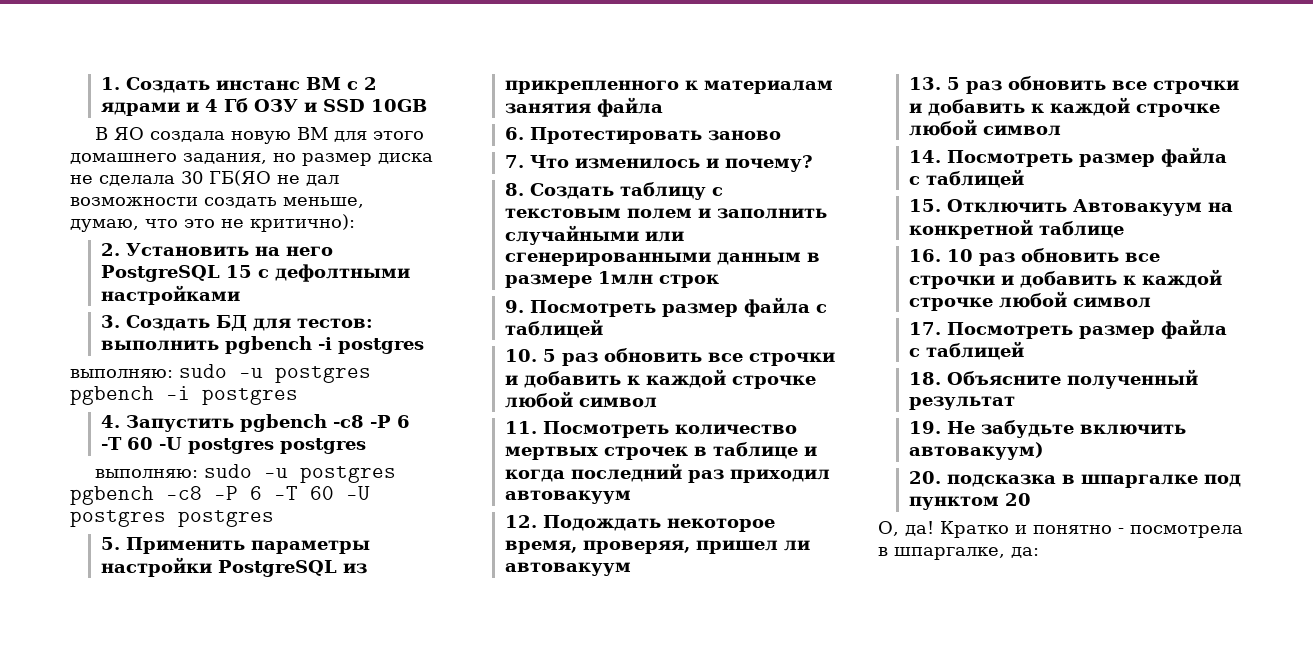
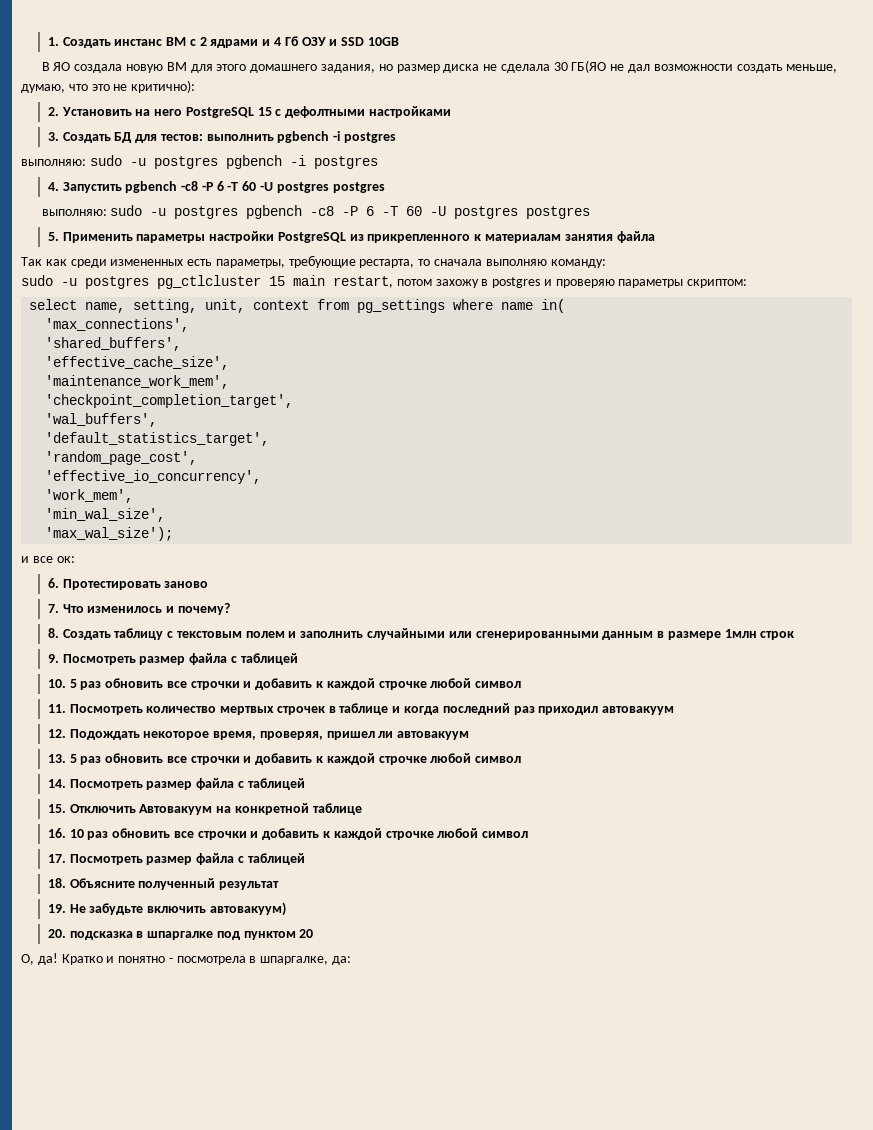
+ Так как среди измененных есть параметры, требующие рестарта, то сначала выполняю команду:
+ sudo -u postgres pg_ctlcluster 15 main restart, потом захожу в postgres и проверяю параметры скриптом:
+ select name, setting, unit, context from pg_settings where name in(
+ 'max_connections',
+ 'shared_buffers',
+ 'effective_cache_size',
+ 'maintenance_work_mem',
+ 'checkpoint_completion_target',
+ 'wal_buffers',
+ 'default_statistics_target',
+ 'random_page_cost',
+ 'effective_io_concurrency',
+ 'work_mem',
+ 'min_wal_size',
+ 'max_wal_size');
+ и все ок:

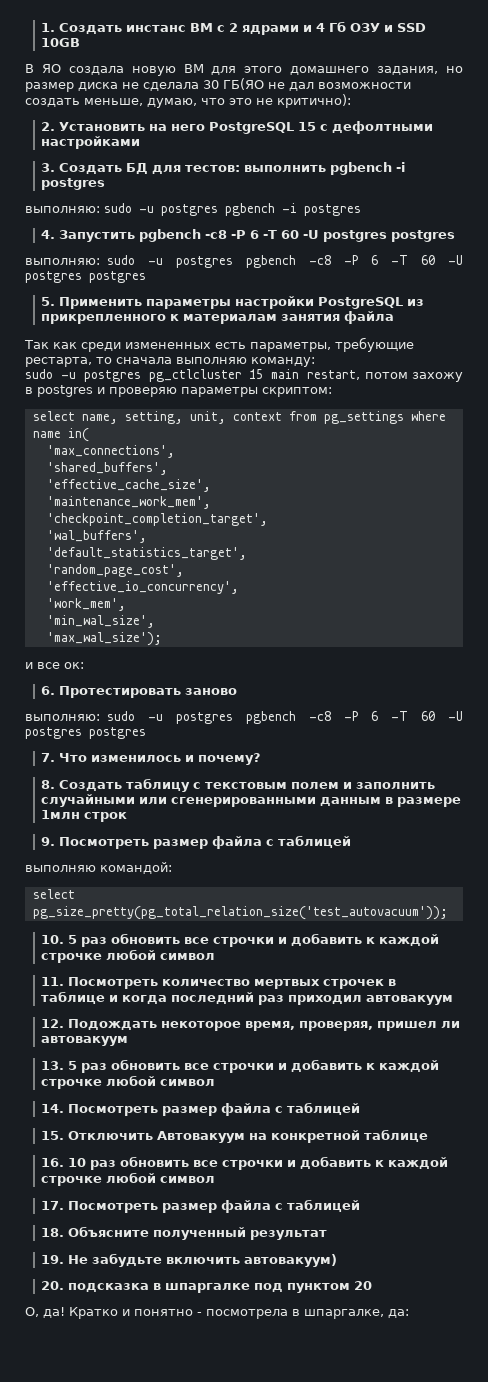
  6. Протестировать заново
+ выполняю: sudo -u postgres pgbench -c8 -P 6 -T 60 -U postgres postgres
+ выполняю командой:
+ select pg_size_pretty(pg_total_relation_size('test_autovacuum'));

